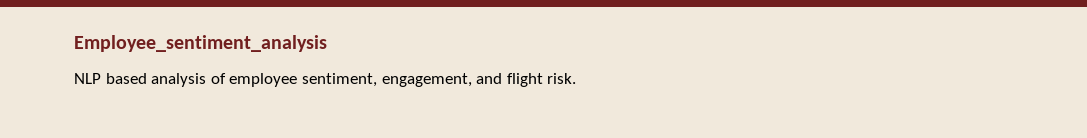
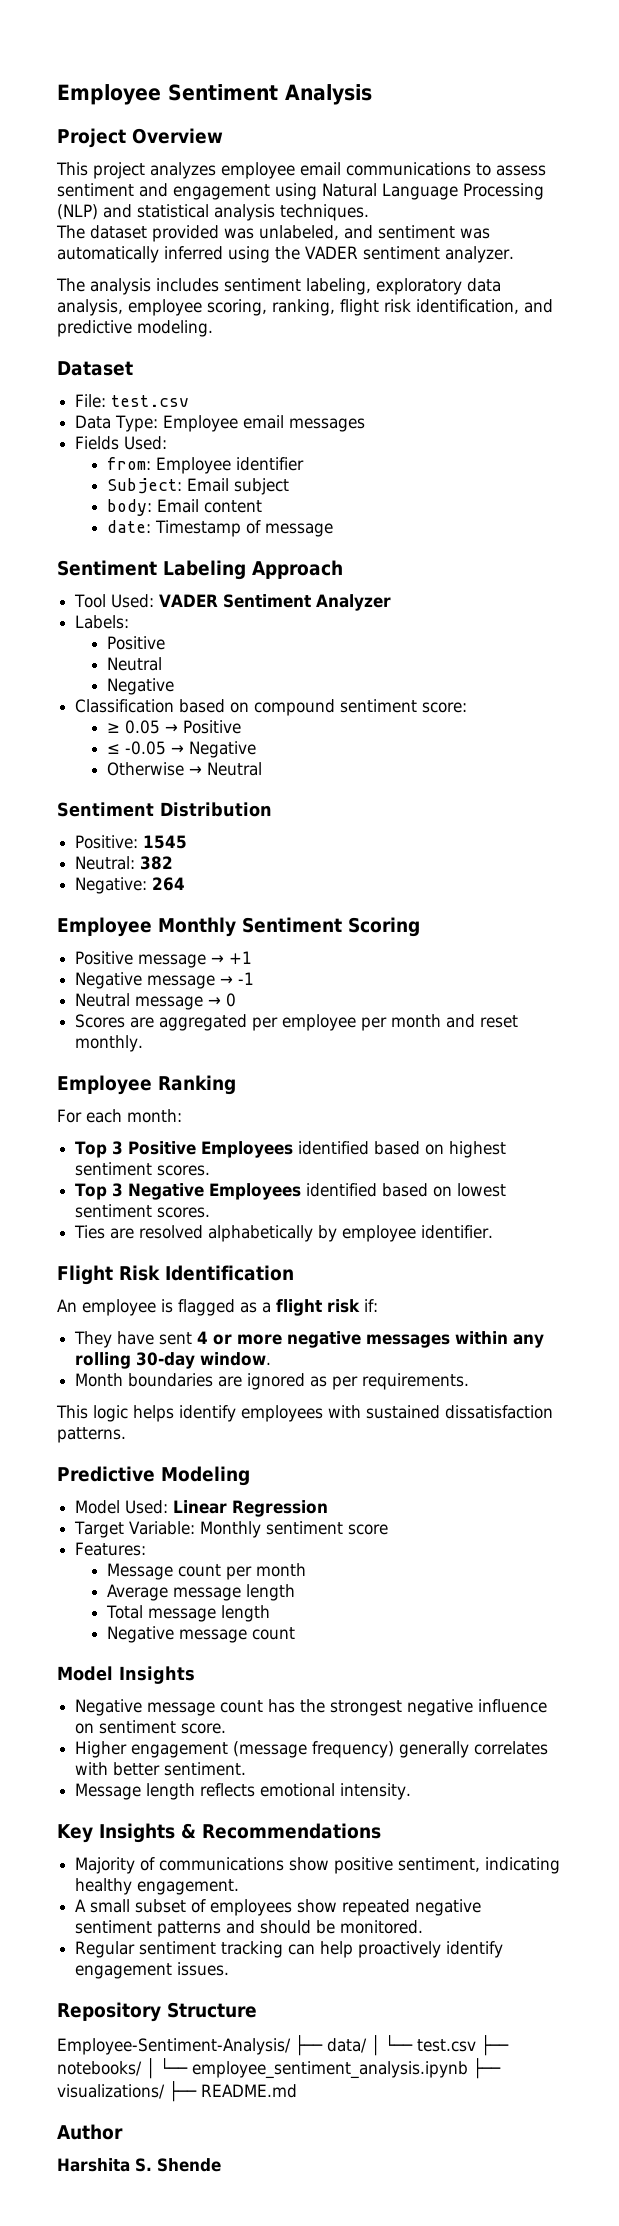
- Employee_sentiment_analysis
- NLP based analysis of employee sentiment, engagement, and flight risk.
+ Employee Sentiment Analysis
+ Project Overview
+ This project analyzes employee email communications to assess sentiment and engagement using Natural Language Processing (NLP) and statistical analysis techniques.
+ The dataset provided was unlabeled, and sentiment was automatically inferred using the VADER sentiment analyzer.
+ The analysis includes sentiment labeling, exploratory data analysis, employee scoring, ranking, flight risk identification, and predictive modeling.
+ Dataset
+ File: test.csv
+ Data Type: Employee email messages
+ Fields Used:
+ from: Employee identifier
+ Subject: Email subject
+ body: Email content
+ date: Timestamp of message
+ Sentiment Labeling Approach
+ Tool Used: VADER Sentiment Analyzer
+ Labels:
+ Positive
+ Neutral
+ Negative
+ Classification based on compound sentiment score:
+ ≥ 0.05 → Positive
+ ≤ -0.05 → Negative
+ Otherwise → Neutral
+ Sentiment Distribution
+ Positive: 1545
+ Neutral: 382
+ Negative: 264
+ Employee Monthly Sentiment Scoring
+ Positive message → +1
+ Negative message → -1
+ Neutral message → 0
+ Scores are aggregated per employee per month and reset monthly.
+ Employee Ranking
+ For each month:
+ Top 3 Positive Employees identified based on highest sentiment scores.
+ Top 3 Negative Employees identified based on lowest sentiment scores.
+ Ties are resolved alphabetically by employee identifier.
+ Flight Risk Identification
+ An employee is flagged as a flight risk if:
+ They have sent 4 or more negative messages within any rolling 30-day window.
+ Month boundaries are ignored as per requirements.
+ This logic helps identify employees with sustained dissatisfaction patterns.
+ Predictive Modeling
+ Model Used: Linear Regression
+ Target Variable: Monthly sentiment score
+ Features:
+ Message count per month
+ Average message length
+ Total message length
+ Negative message count
+ Model Insights
+ Negative message count has the strongest negative influence on sentiment score.
+ Higher engagement (message frequency) generally correlates with better sentiment.
+ Message length reflects emotional intensity.
+ Key Insights & Recommendations
+ Majority of communications show positive sentiment, indicating healthy engagement.
+ A small subset of employees show repeated negative sentiment patterns and should be monitored.
+ Regular sentiment tracking can help proactively identify engagement issues.
+ Repository Structure
+ Employee-Sentiment-Analysis/ ├── data/ │ └── test.csv ├── notebooks/ │ └── employee_sentiment_analysis.ipynb ├── visualizations/ ├── README.md
+ Author
+ Harshita S. Shende

